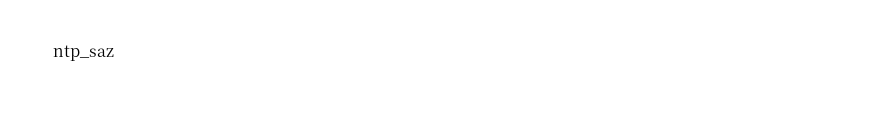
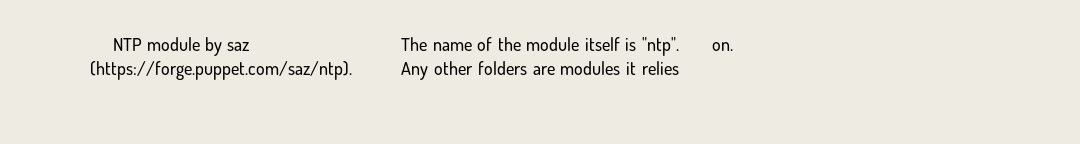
- ntp_saz
+ NTP module by saz (https://forge.puppet.com/saz/ntp). The name of the module itself is "ntp". Any other folders are modules it relies on.

